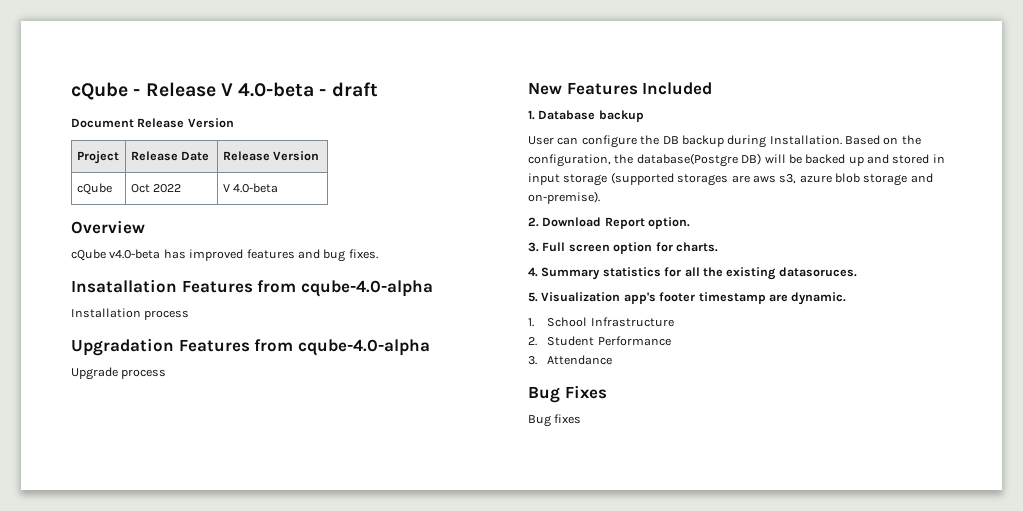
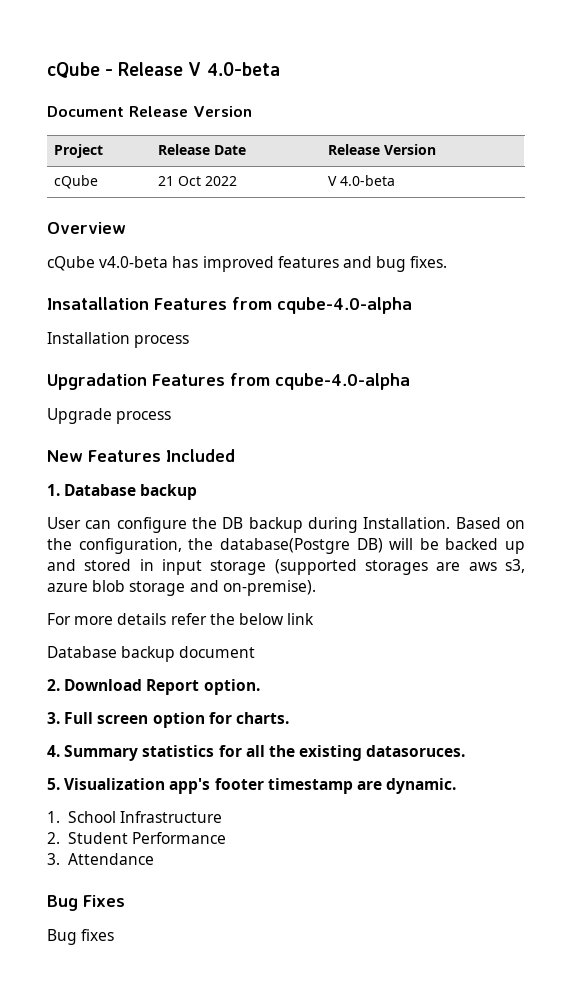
- cQube - Release V 4.0-beta - draft
+ cQube - Release V 4.0-beta
- cQube | Oct 2022 | V 4.0-beta
+ cQube | 21 Oct 2022 | V 4.0-beta
+ For more details refer the below link
+ Database backup document

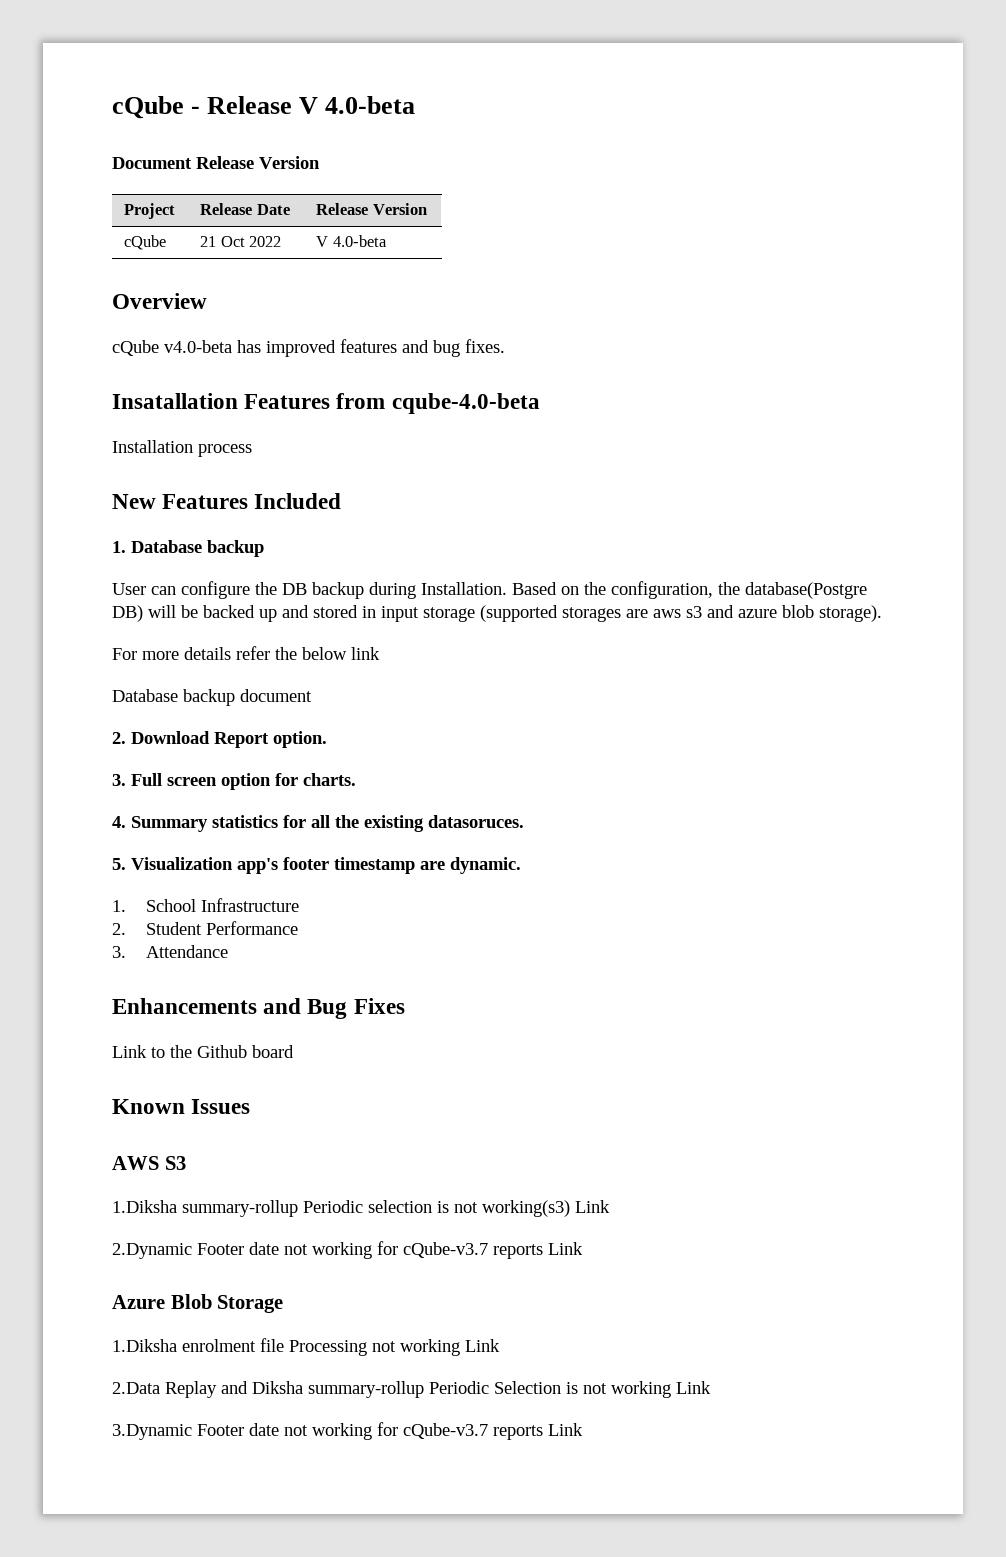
- Insatallation Features from cqube-4.0-alpha
+ Insatallation Features from cqube-4.0-beta
- Upgradation Features from cqube-4.0-alpha
- Upgrade process
- Based on the configuration, the database(Postgre DB) will be backed up and stored in input storage (supported storages are aws s3, azure blob storage and on-premise).
+ Based on the configuration, the database(Postgre DB) will be backed up and stored in input storage (supported storages are aws s3 and azure blob storage).
- Bug Fixes
+ Enhancements and Bug Fixes
- Bug fixes
+ Link to the Github board
+ Known Issues
+ AWS S3
+ 1.Diksha summary-rollup Periodic selection is not working(s3) Link
+ 2.Dynamic Footer date not working for cQube-v3.7 reports Link
+ Azure Blob Storage
+ 1.Diksha enrolment file Processing not working Link
+ 2.Data Replay and Diksha summary-rollup Periodic Selection is not working Link
+ 3.Dynamic Footer date not working for cQube-v3.7 reports Link

